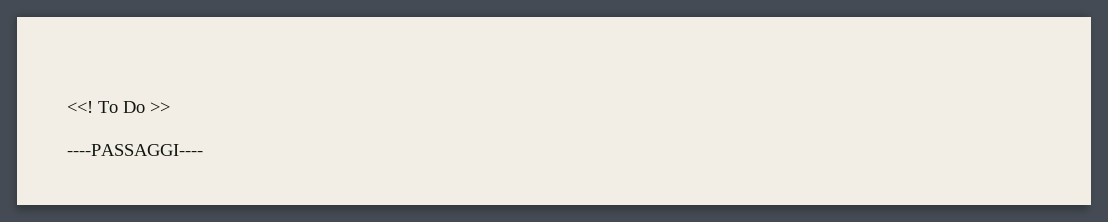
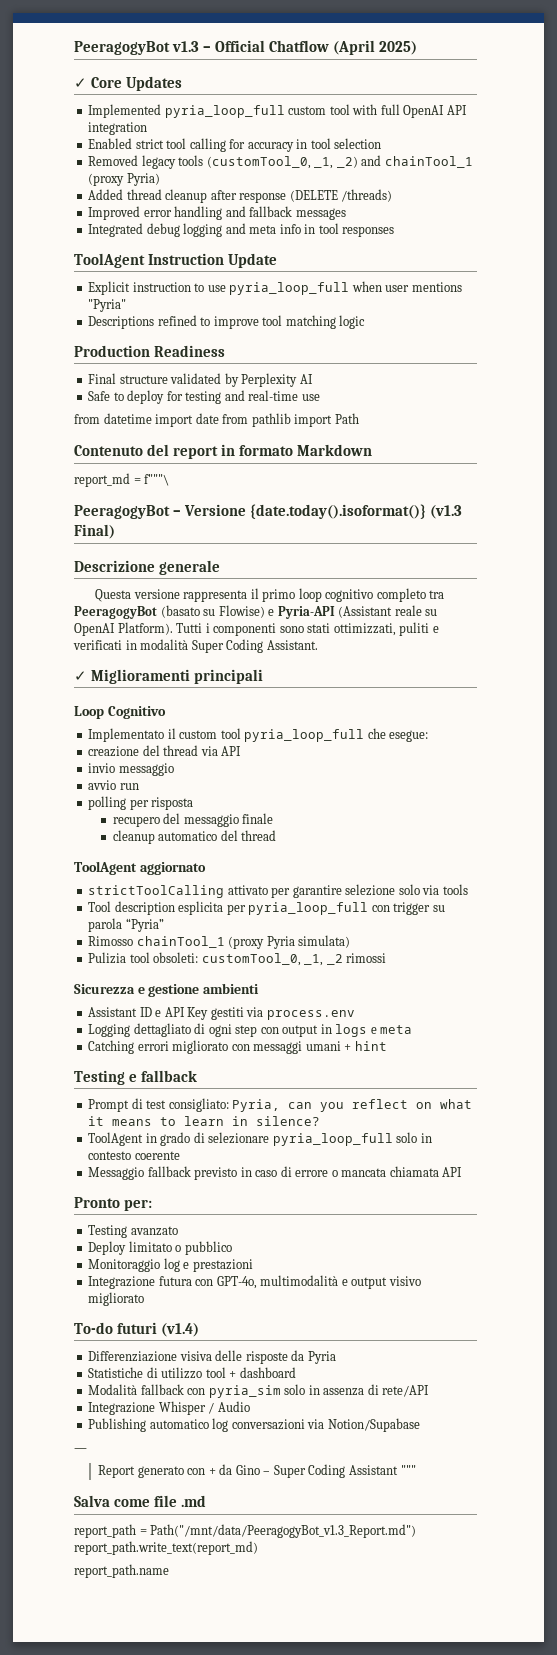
- <<! To Do >>
- ----PASSAGGI----
+ PeeragogyBot v1.3 – Official Chatflow (April 2025)
+ ✓ Core Updates
+ Implemented pyria_loop_full custom tool with full OpenAI API integration
+ Enabled strict tool calling for accuracy in tool selection
+ Removed legacy tools (customTool_0, _1, _2) and chainTool_1 (proxy Pyria)
+ Added thread cleanup after response (DELETE /threads)
+ Improved error handling and fallback messages
+ Integrated debug logging and meta info in tool responses
+ ToolAgent Instruction Update
+ Explicit instruction to use pyria_loop_full when user mentions "Pyria"
+ Descriptions refined to improve tool matching logic
+ Production Readiness
+ Final structure validated by Perplexity AI
+ Safe to deploy for testing and real-time use
+ from datetime import date from pathlib import Path
+ Contenuto del report in formato Markdown
+ report_md = f"""\
+ PeeragogyBot – Versione {date.today().isoformat()} (v1.3 Final)
+ Descrizione generale
+ Questa versione rappresenta il primo loop cognitivo completo tra PeeragogyBot (basato su Flowise) e Pyria-API (Assistant reale su OpenAI Platform). Tutti i componenti sono stati ottimizzati, puliti e verificati in modalità Super Coding Assistant.
+ ✓ Miglioramenti principali
+ Loop Cognitivo
+ Implementato il custom tool pyria_loop_full che esegue:
+ creazione del thread via API
+ invio messaggio
+ avvio run
+ polling per risposta
+ recupero del messaggio finale
+ cleanup automatico del thread
+ ToolAgent aggiornato
+ strictToolCalling attivato per garantire selezione solo via tools
+ Tool description esplicita per pyria_loop_full con trigger su parola “Pyria”
+ Rimosso chainTool_1 (proxy Pyria simulata)
+ Pulizia tool obsoleti: customTool_0, _1, _2 rimossi
+ Sicurezza e gestione ambienti
+ Assistant ID e API Key gestiti via process.env
+ Logging dettagliato di ogni step con output in logs e meta
+ Catching errori migliorato con messaggi umani + hint
+ Testing e fallback
+ Prompt di test consigliato: Pyria, can you reflect on what it means to learn in silence?
+ ToolAgent in grado di selezionare pyria_loop_full solo in contesto coerente
+ Messaggio fallback previsto in caso di errore o mancata chiamata API
+ Pronto per:
+ Testing avanzato
+ Deploy limitato o pubblico
+ Monitoraggio log e prestazioni
+ Integrazione futura con GPT-4o, multimodalità e output visivo migliorato
+ To-do futuri (v1.4)
+ Differenziazione visiva delle risposte da Pyria
+ Statistiche di utilizzo tool + dashboard
+ Modalità fallback con pyria_sim solo in assenza di rete/API
+ Integrazione Whisper / Audio
+ Publishing automatico log conversazioni via Notion/Supabase
+ —
+ Report generato con + da Gino – Super Coding Assistant """
+ Salva come file .md
+ report_path = Path("/mnt/data/PeeragogyBot_v1.3_Report.md") report_path.write_text(report_md)
+ report_path.name

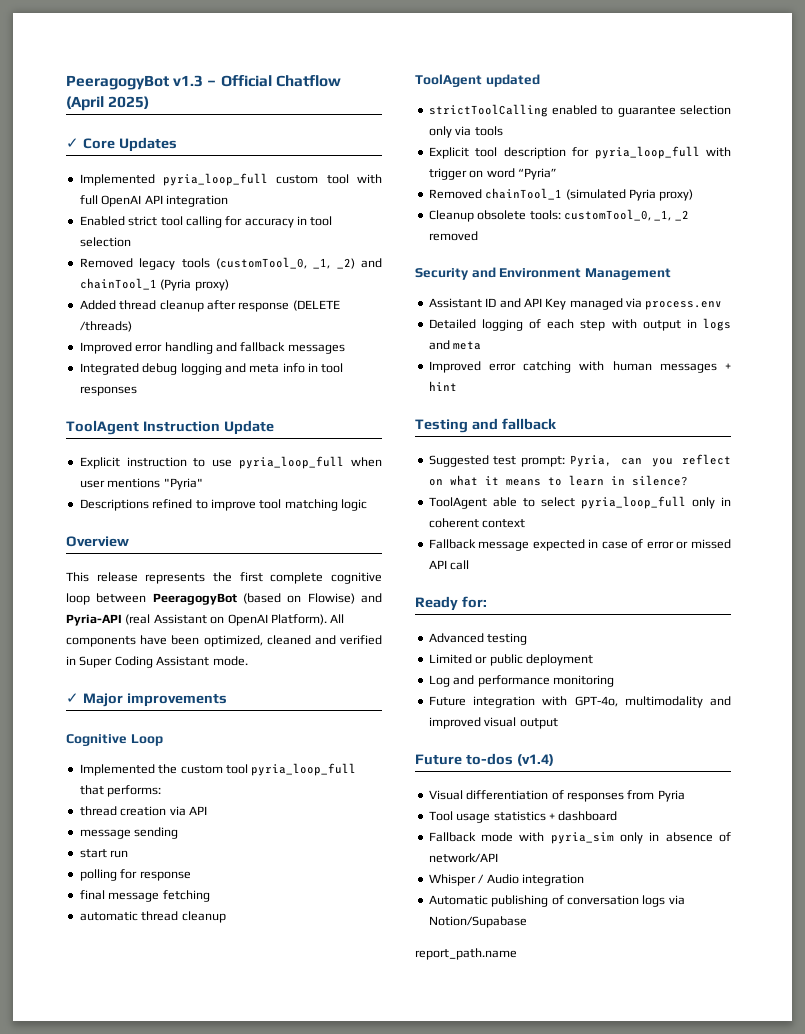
- Removed legacy tools (customTool_0, _1, _2) and chainTool_1 (proxy Pyria)
+ Removed legacy tools (customTool_0, _1, _2) and chainTool_1 (Pyria proxy)
- Production Readiness
- Final structure validated by Perplexity AI
- Safe to deploy for testing and real-time use
- from datetime import date from pathlib import Path
- Contenuto del report in formato Markdown
- report_md = f"""\
- PeeragogyBot – Versione {date.today().isoformat()} (v1.3 Final)
- Descrizione generale
- Questa versione rappresenta il primo loop cognitivo completo tra PeeragogyBot (basato su Flowise) e Pyria-API (Assistant reale su OpenAI Platform). Tutti i componenti sono stati ottimizzati, puliti e verificati in modalità Super Coding Assistant.
- ✓ Miglioramenti principali
- Loop Cognitivo
- Implementato il custom tool pyria_loop_full che esegue:
- creazione del thread via API
+ Overview
+ This release represents the first complete cognitive loop between PeeragogyBot (based on Flowise) and Pyria-API (real Assistant on OpenAI Platform). All components have been optimized, cleaned and verified in Super Coding Assistant mode.
+ ✓ Major improvements
+ Cognitive Loop
+ Implemented the custom tool pyria_loop_full that performs:
+ thread creation via API
- invio messaggio
- avvio run
+ message sending
+ start run
- polling per risposta
- recupero del messaggio finale
- cleanup automatico del thread
- ToolAgent aggiornato
+ polling for response
+ final message fetching
+ automatic thread cleanup
+ ToolAgent updated
- strictToolCalling attivato per garantire selezione solo via tools
- Tool description esplicita per pyria_loop_full con trigger su parola “Pyria”
- Rimosso chainTool_1 (proxy Pyria simulata)
- Pulizia tool obsoleti: customTool_0, _1, _2 rimossi
- Sicurezza e gestione ambienti
+ strictToolCalling enabled to guarantee selection only via tools
+ Explicit tool description for pyria_loop_full with trigger on word “Pyria”
+ Removed chainTool_1 (simulated Pyria proxy)
+ Cleanup obsolete tools: customTool_0, _1, _2 removed
+ Security and Environment Management
- Assistant ID e API Key gestiti via process.env
+ Assistant ID and API Key managed via process.env
- Logging dettagliato di ogni step con output in logs e meta
+ Detailed logging of each step with output in logs and meta
- Catching errori migliorato con messaggi umani + hint
+ Improved error catching with human messages + hint
- Testing e fallback
+ Testing and fallback
- Prompt di test consigliato: Pyria, can you reflect on what it means to learn in silence?
+ Suggested test prompt: Pyria, can you reflect on what it means to learn in silence?
- ToolAgent in grado di selezionare pyria_loop_full solo in contesto coerente
- Messaggio fallback previsto in caso di errore o mancata chiamata API
- Pronto per:
- Testing avanzato
- Deploy limitato o pubblico
- Monitoraggio log e prestazioni
- Integrazione futura con GPT-4o, multimodalità e output visivo migliorato
- To-do futuri (v1.4)
- Differenziazione visiva delle risposte da Pyria
- Statistiche di utilizzo tool + dashboard
- Modalità fallback con pyria_sim solo in assenza di rete/API
- Integrazione Whisper / Audio
- Publishing automatico log conversazioni via Notion/Supabase
- —
- Report generato con + da Gino – Super Coding Assistant """
- Salva come file .md
- report_path = Path("/mnt/data/PeeragogyBot_v1.3_Report.md") report_path.write_text(report_md)
+ ToolAgent able to select pyria_loop_full only in coherent context
+ Fallback message expected in case of error or missed API call
+ Ready for:
+ Advanced testing
+ Limited or public deployment
+ Log and performance monitoring
+ Future integration with GPT-4o, multimodality and improved visual output
+ Future to-dos (v1.4)
+ Visual differentiation of responses from Pyria
+ Tool usage statistics + dashboard
+ Fallback mode with pyria_sim only in absence of network/API
+ Whisper / Audio integration
+ Automatic publishing of conversation logs via Notion/Supabase

